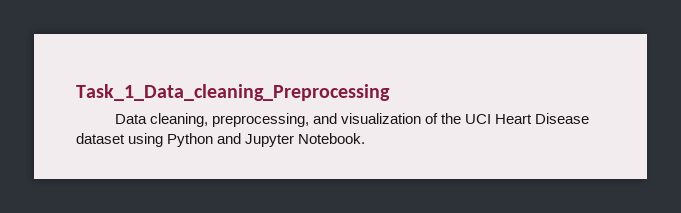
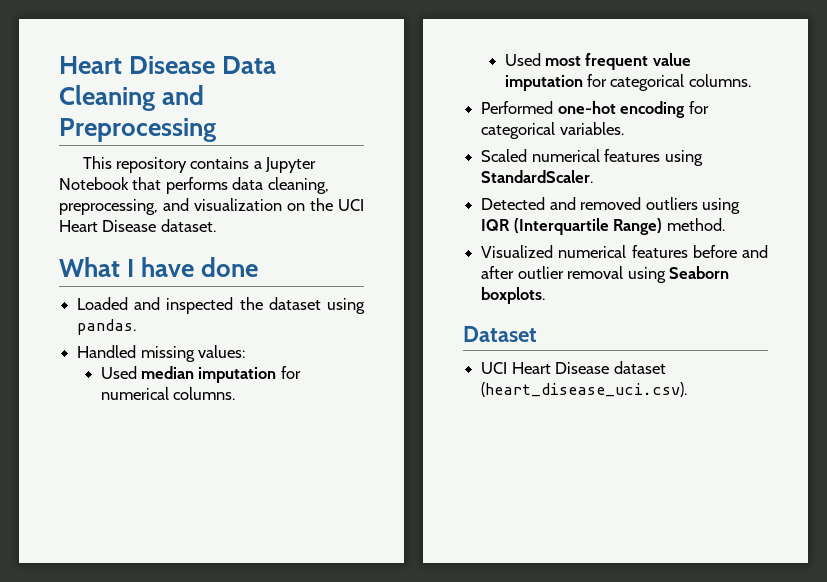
- Task_1_Data_cleaning_Preprocessing
- Data cleaning, preprocessing, and visualization of the UCI Heart Disease dataset using Python and Jupyter Notebook.
+ Heart Disease Data Cleaning and Preprocessing
+ This repository contains a Jupyter Notebook that performs data cleaning, preprocessing, and visualization on the UCI Heart Disease dataset.
+ What I have done
+ Loaded and inspected the dataset using pandas.
+ Handled missing values:
+ Used median imputation for numerical columns.
+ Used most frequent value imputation for categorical columns.
+ Performed one-hot encoding for categorical variables.
+ Scaled numerical features using StandardScaler.
+ Detected and removed outliers using IQR (Interquartile Range) method.
+ Visualized numerical features before and after outlier removal using Seaborn boxplots.
+ Dataset
+ UCI Heart Disease dataset (heart_disease_uci.csv).

